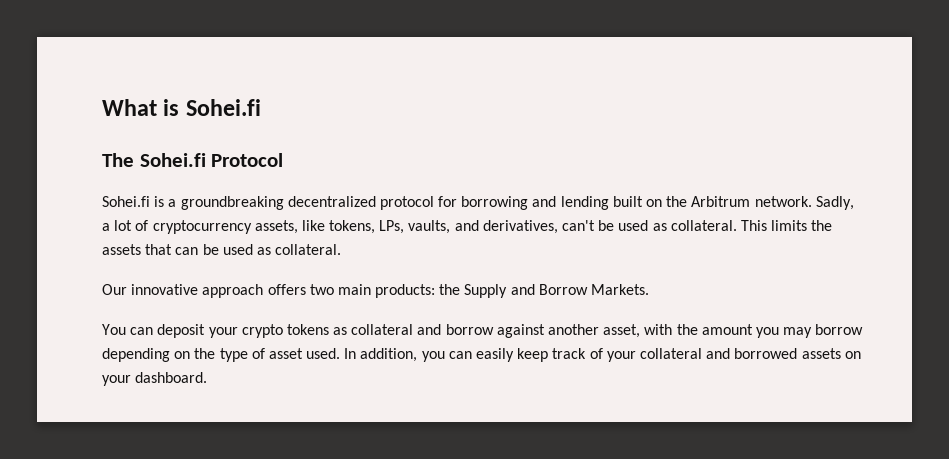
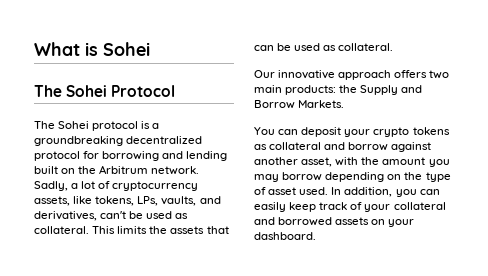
- What is Sohei.fi
- The Sohei.fi Protocol
+ What is Sohei
+ The Sohei Protocol
- Sohei.fi is a groundbreaking decentralized protocol for borrowing and lending built on the Arbitrum network.
+ The Sohei protocol is a groundbreaking decentralized protocol for borrowing and lending built on the Arbitrum network.

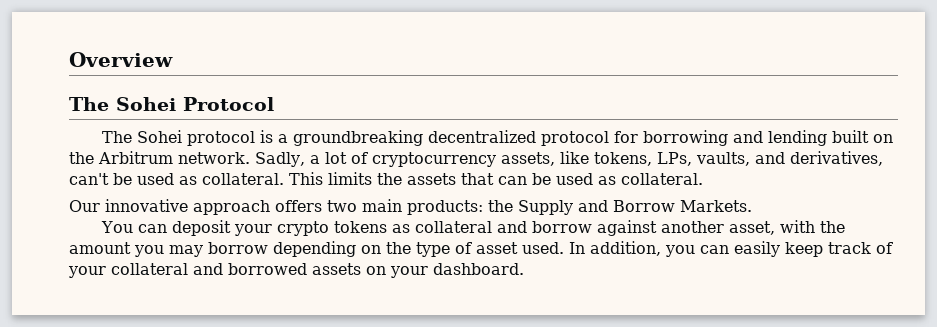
- What is Sohei
+ Overview

